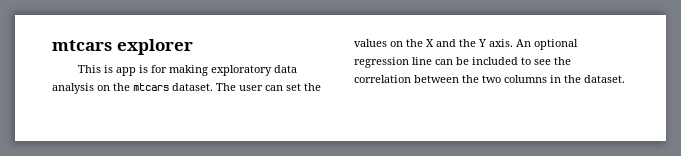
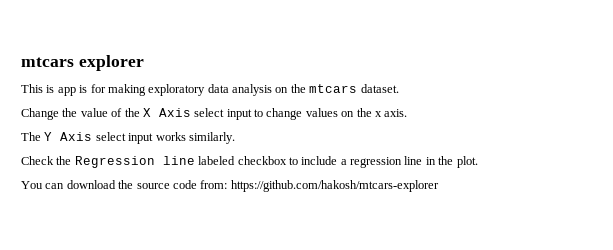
- This is app is for making exploratory data analysis on the mtcars dataset. The user can set the values on the X and the Y axis. An optional regression line can be included to see the correlation between the two columns in the dataset.
+ This is app is for making exploratory data analysis on the mtcars dataset.
+ Change the value of the X Axis select input to change values on the x axis.
+ The Y Axis select input works similarly.
+ Check the Regression line labeled checkbox to include a regression line in the plot.
+ You can download the source code from: https://github.com/hakosh/mtcars-explorer

